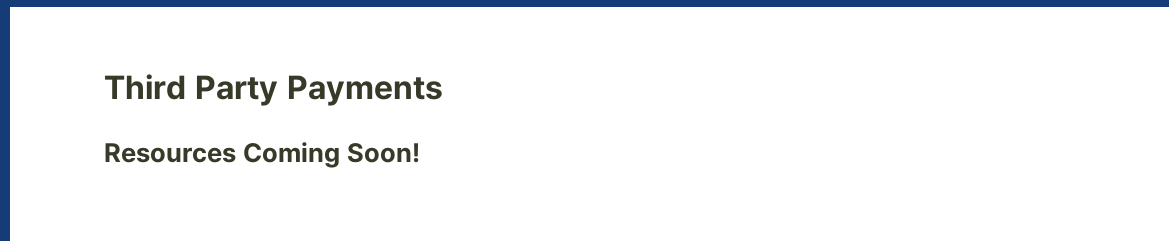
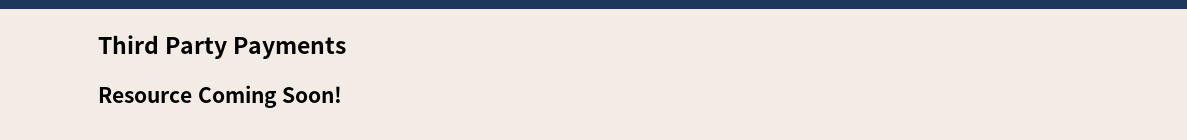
- Resources Coming Soon!
+ Resource Coming Soon!

